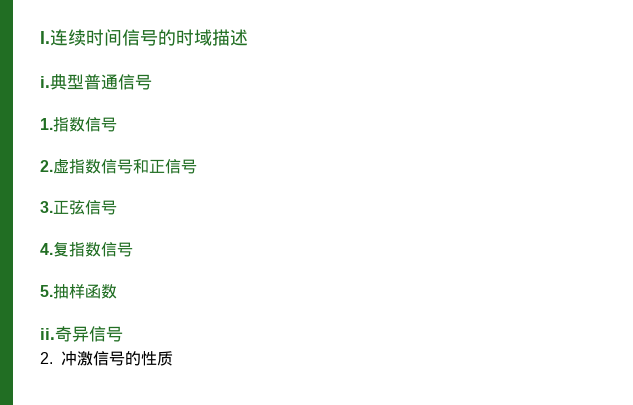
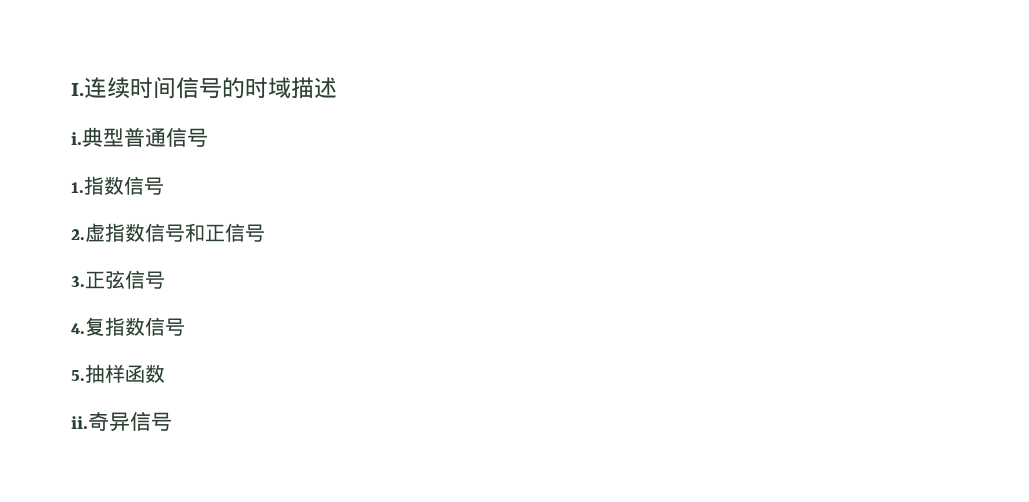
- 2.冲激信号的性质

